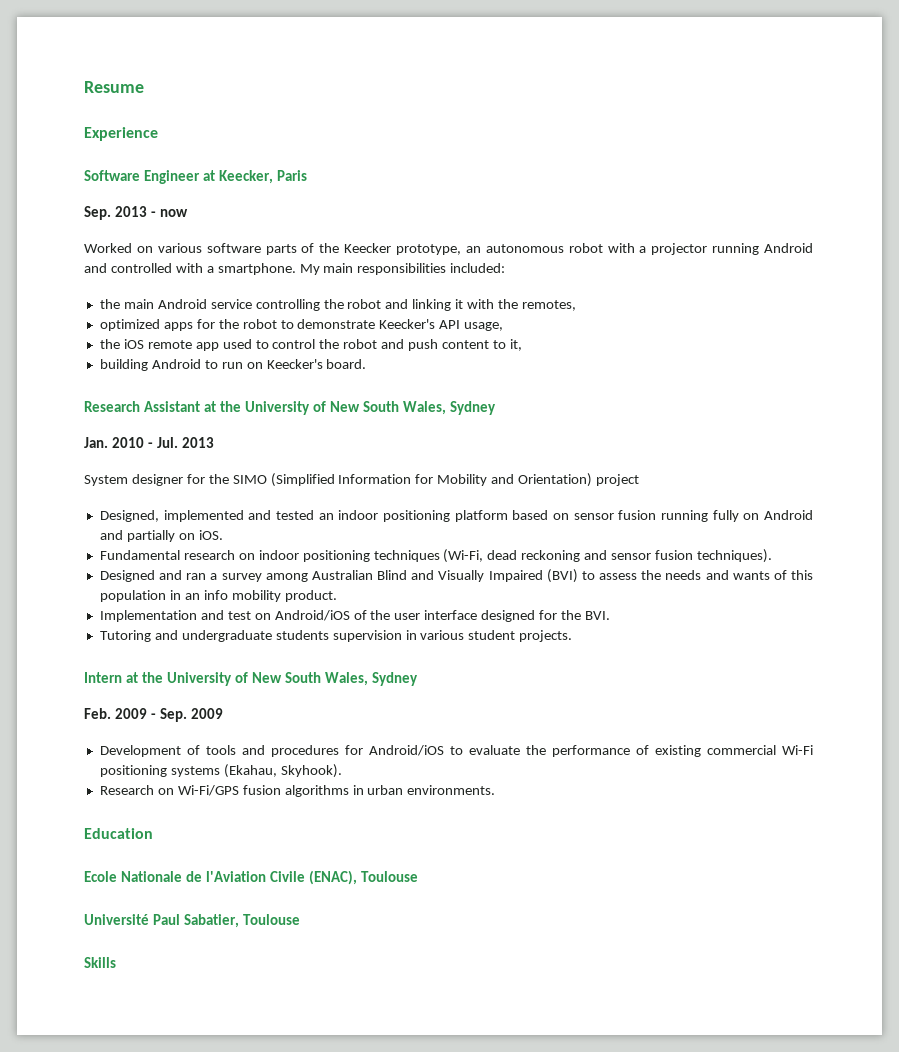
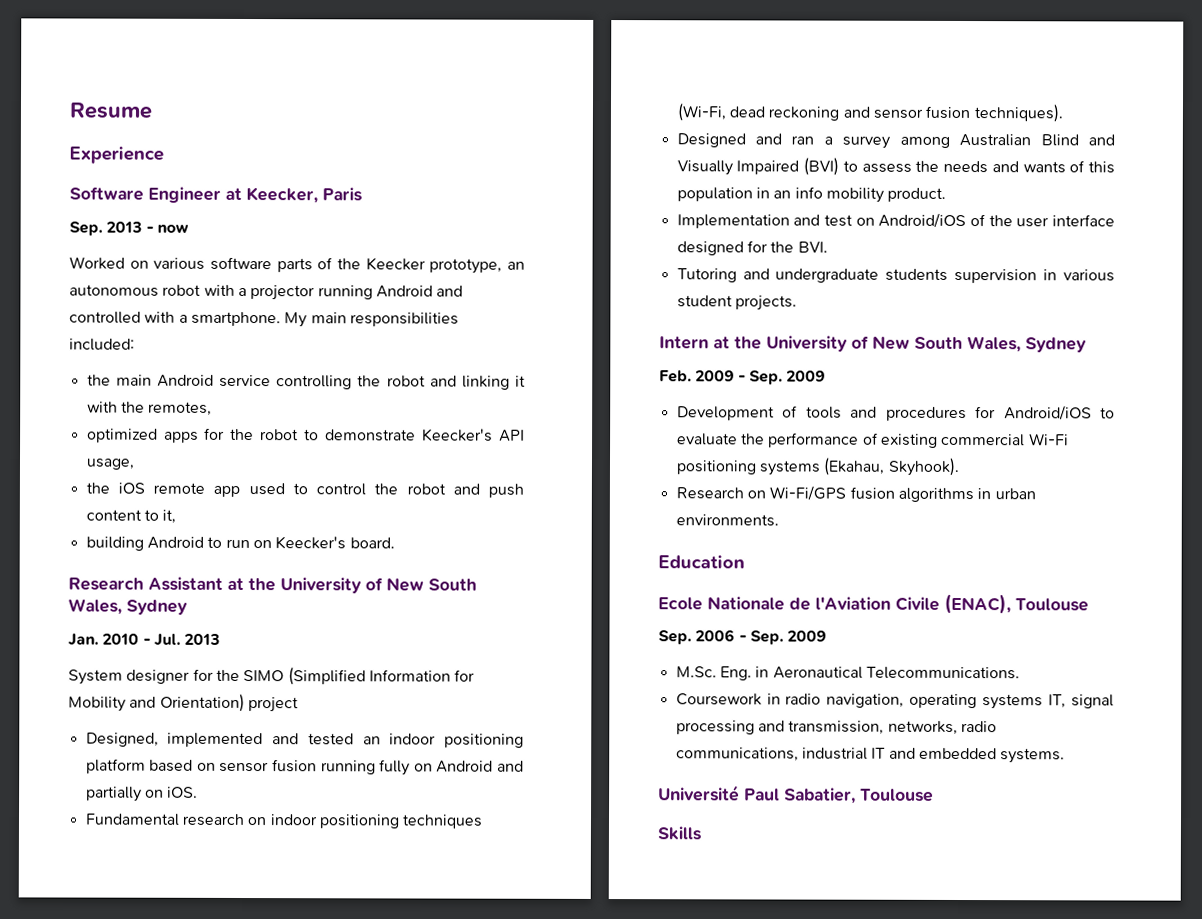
+ Sep. 2006 - Sep. 2009
+ M.Sc. Eng. in Aeronautical Telecommunications.
+ Coursework in radio navigation, operating systems IT, signal processing and transmission, networks, radio communications, industrial IT and embedded systems.

